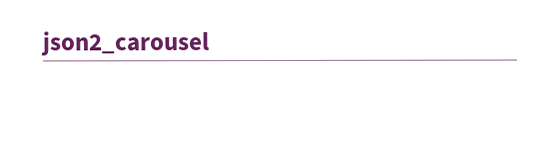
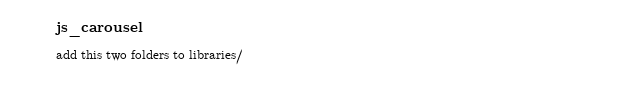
- json2_carousel
+ js_carousel
+ add this two folders to libraries/

